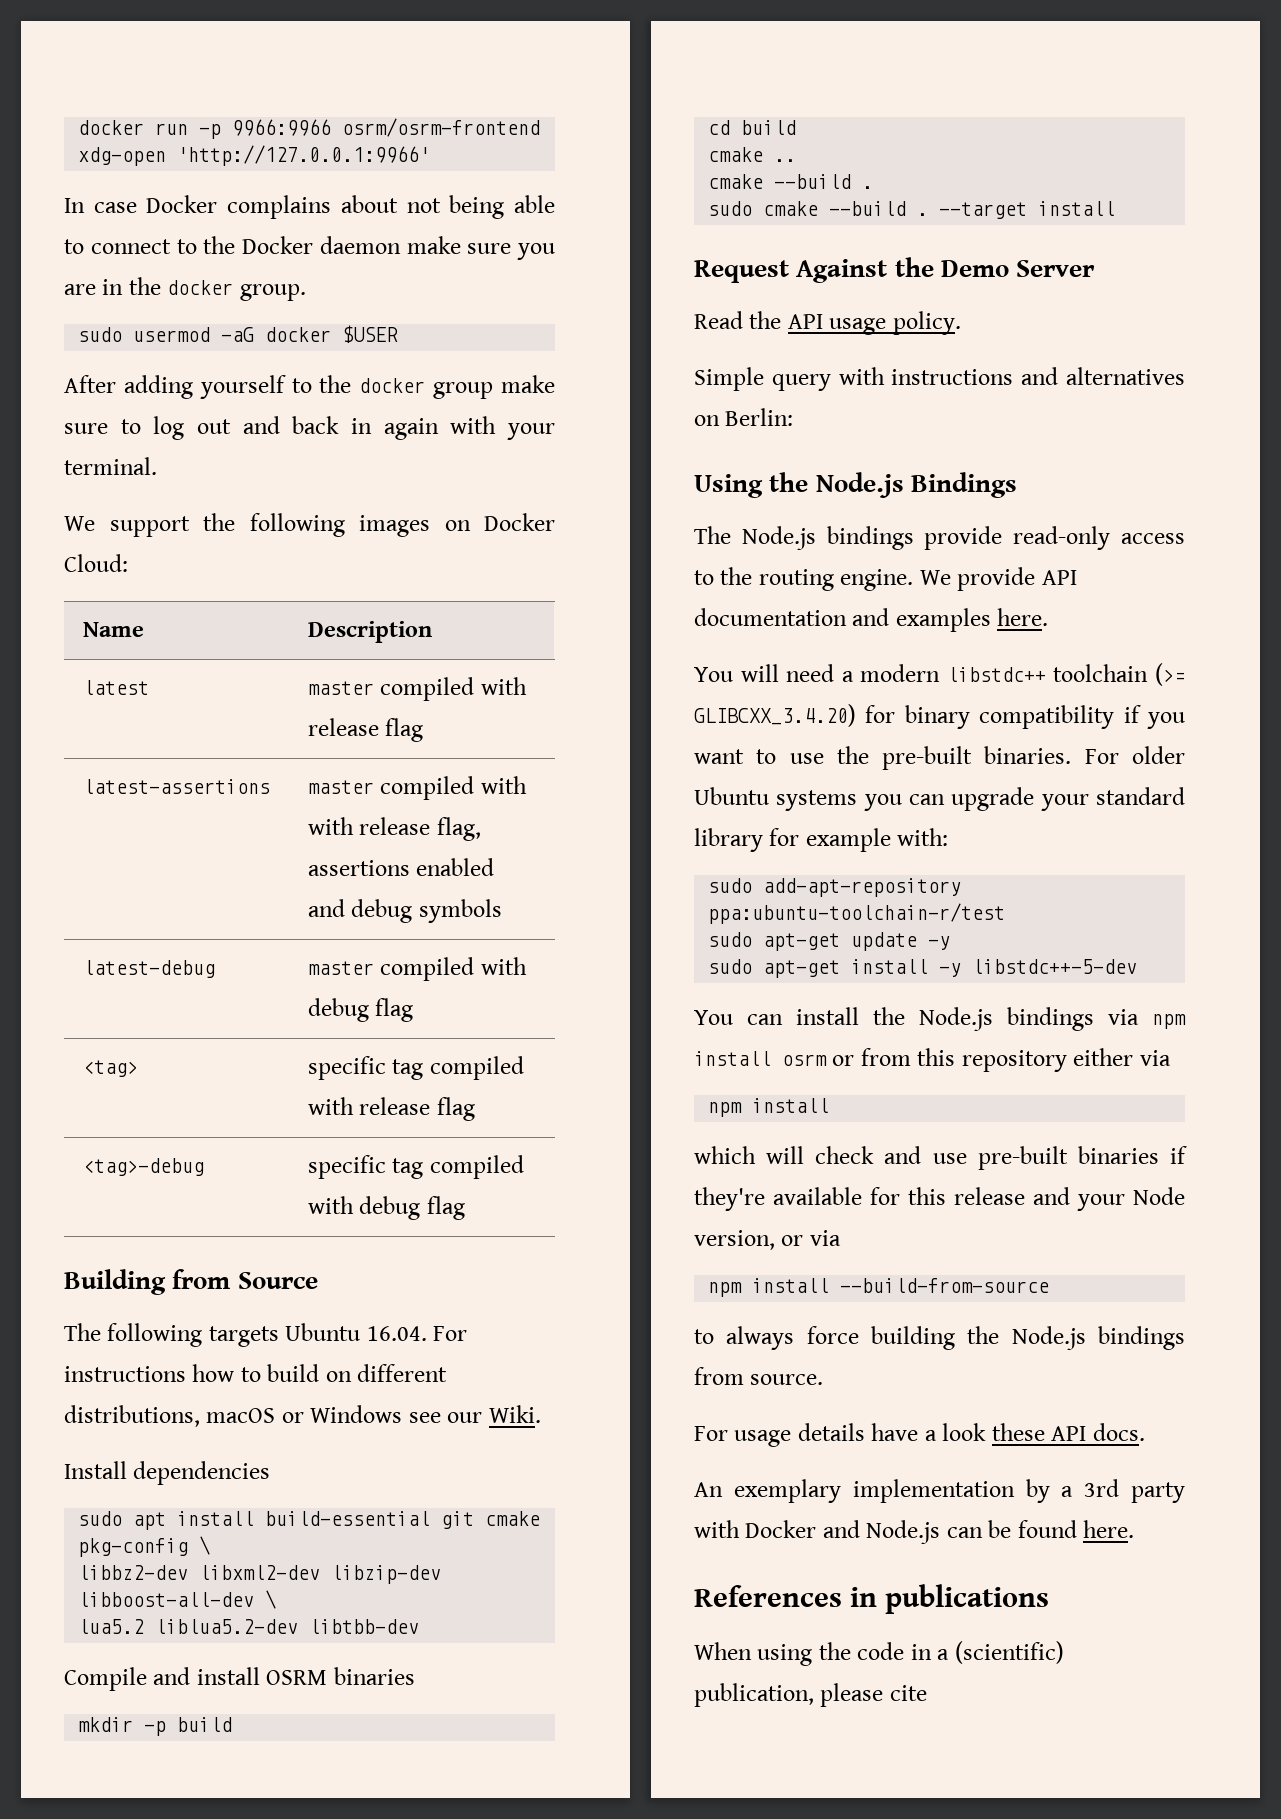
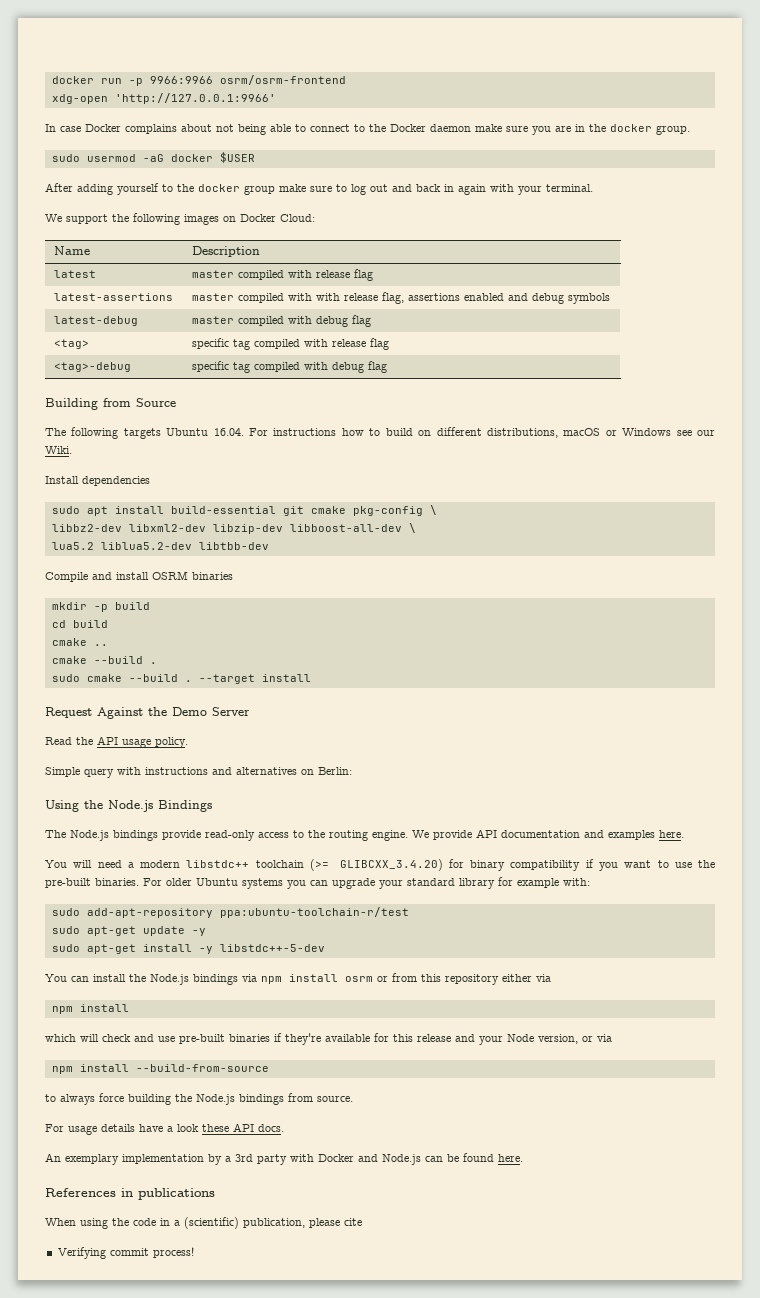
+ Verifying commit process!

